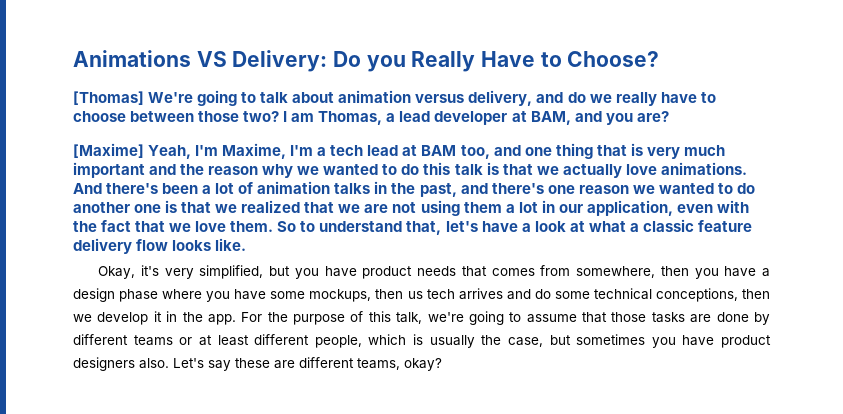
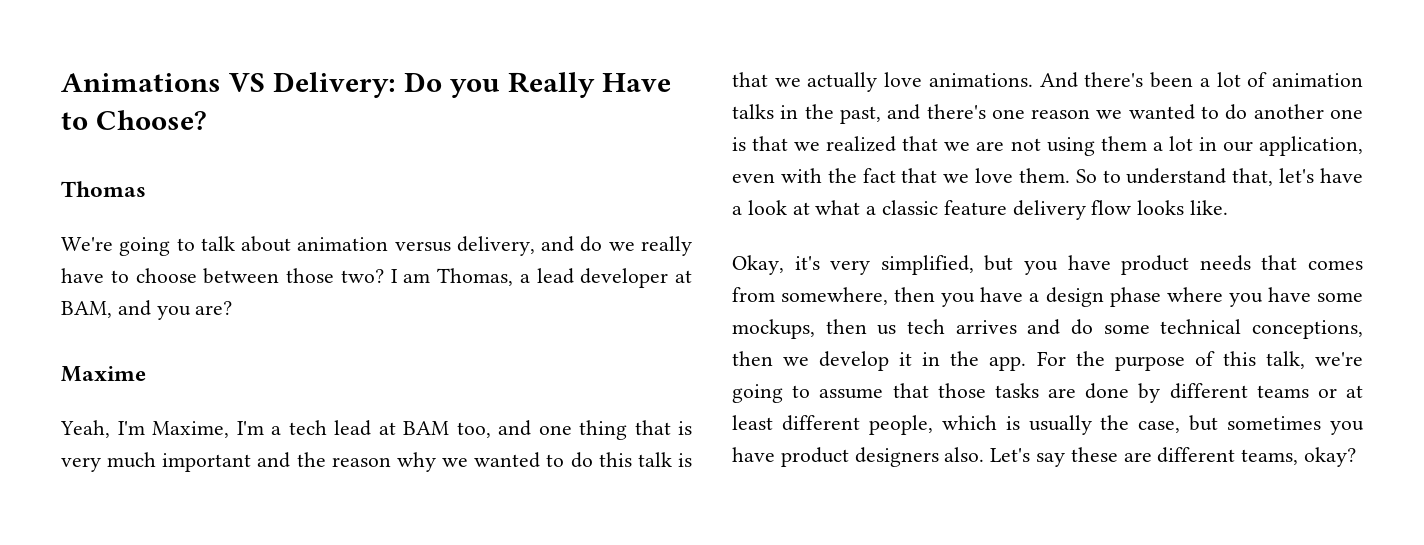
- [Thomas] We're going to talk about animation versus delivery, and do we really have to choose between those two?
+ Thomas
+ We're going to talk about animation versus delivery, and do we really have to choose between those two?
- [Maxime] Yeah, I'm Maxime, I'm a tech lead at BAM too, and one thing that is very much important and the reason why we wanted to do this talk is that we actually love animations.
+ Maxime
+ Yeah, I'm Maxime, I'm a tech lead at BAM too, and one thing that is very much important and the reason why we wanted to do this talk is that we actually love animations.

